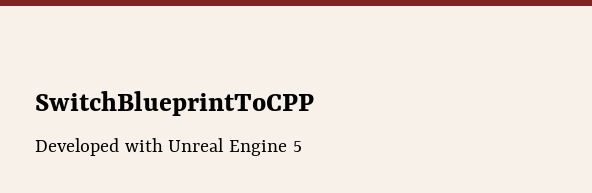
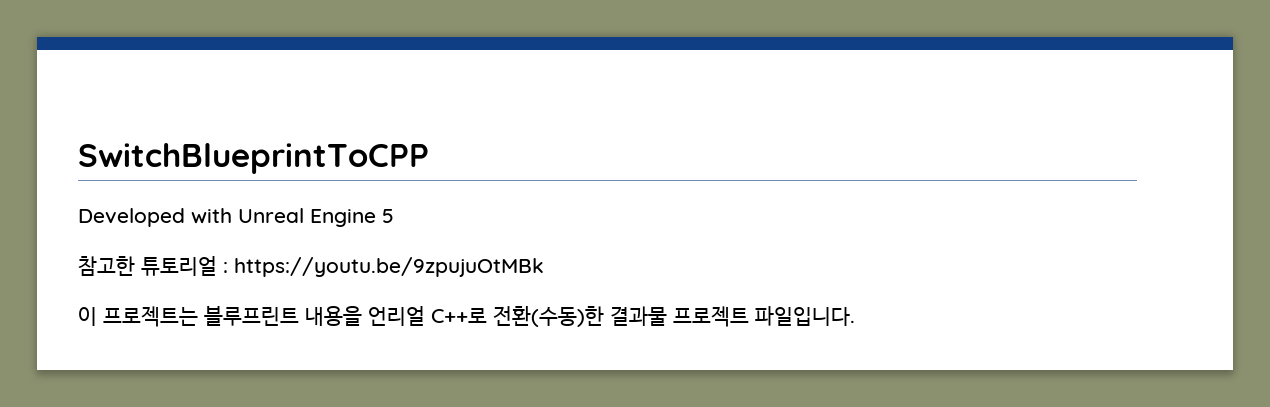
+ 참고한 튜토리얼 : https://youtu.be/9zpujuOtMBk
+ 이 프로젝트는 블루프린트 내용을 언리얼 C++로 전환(수동)한 결과물 프로젝트 파일입니다.

